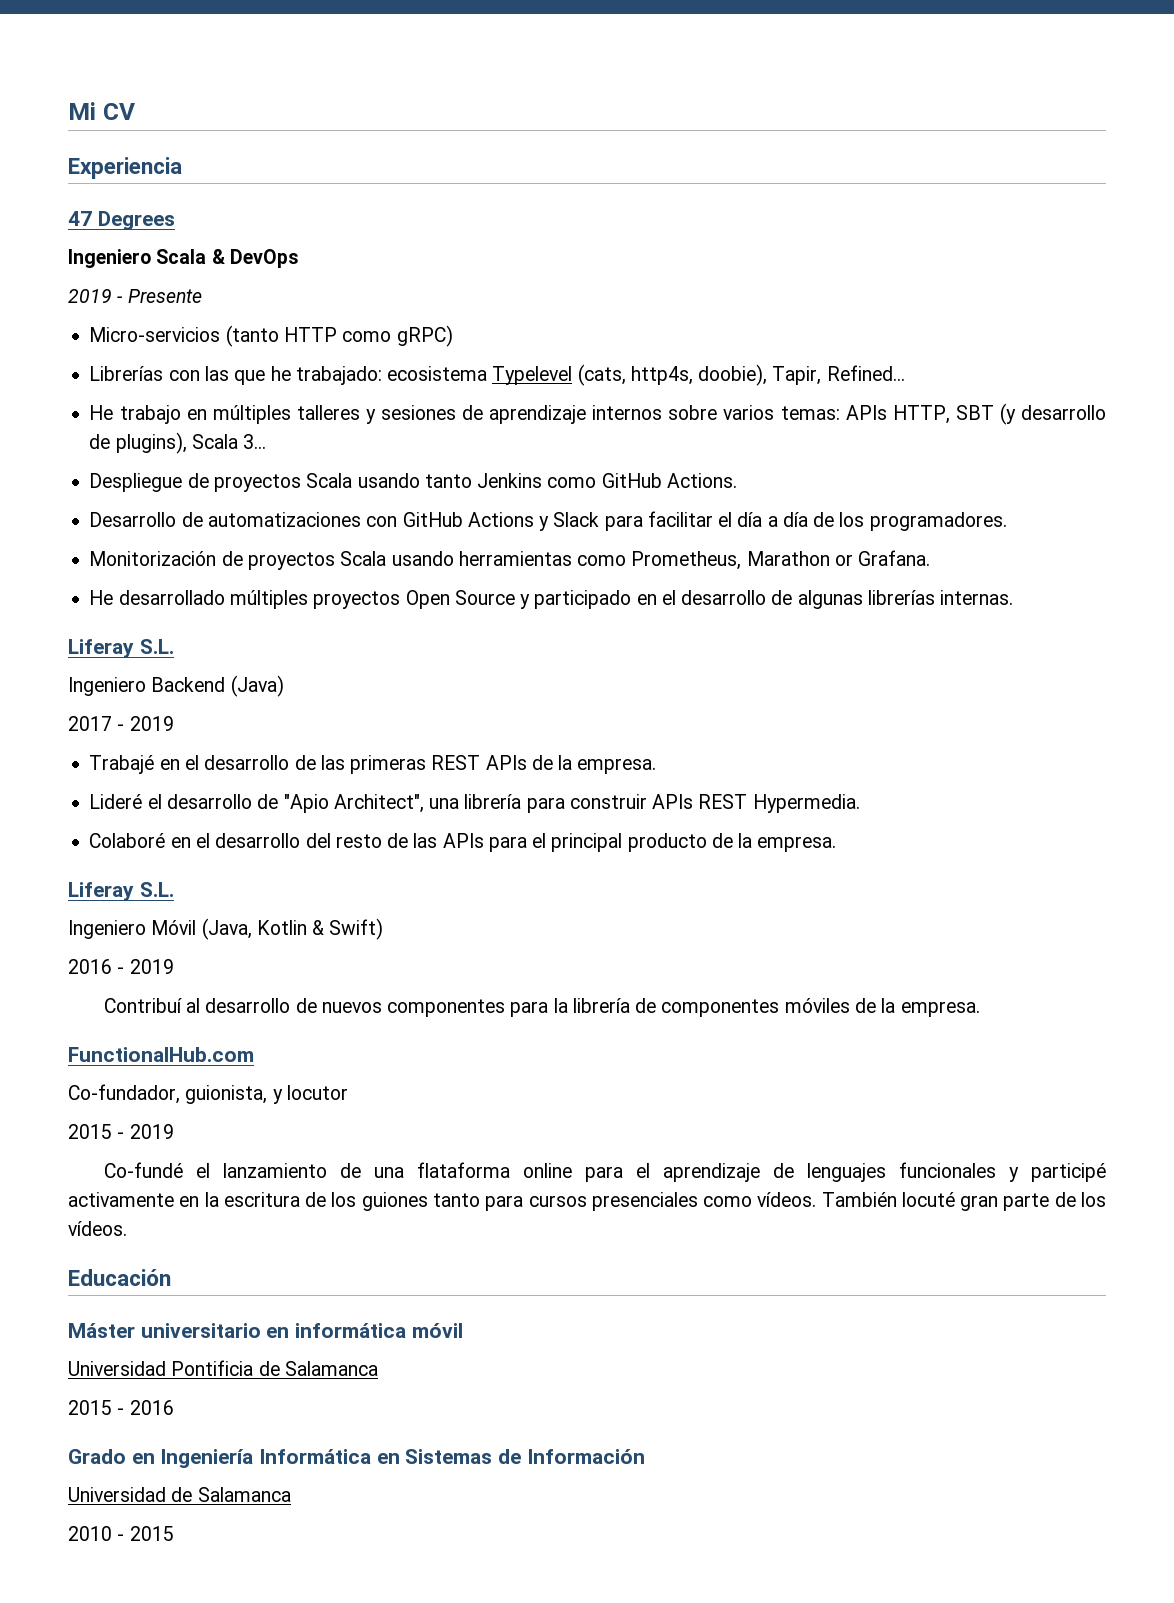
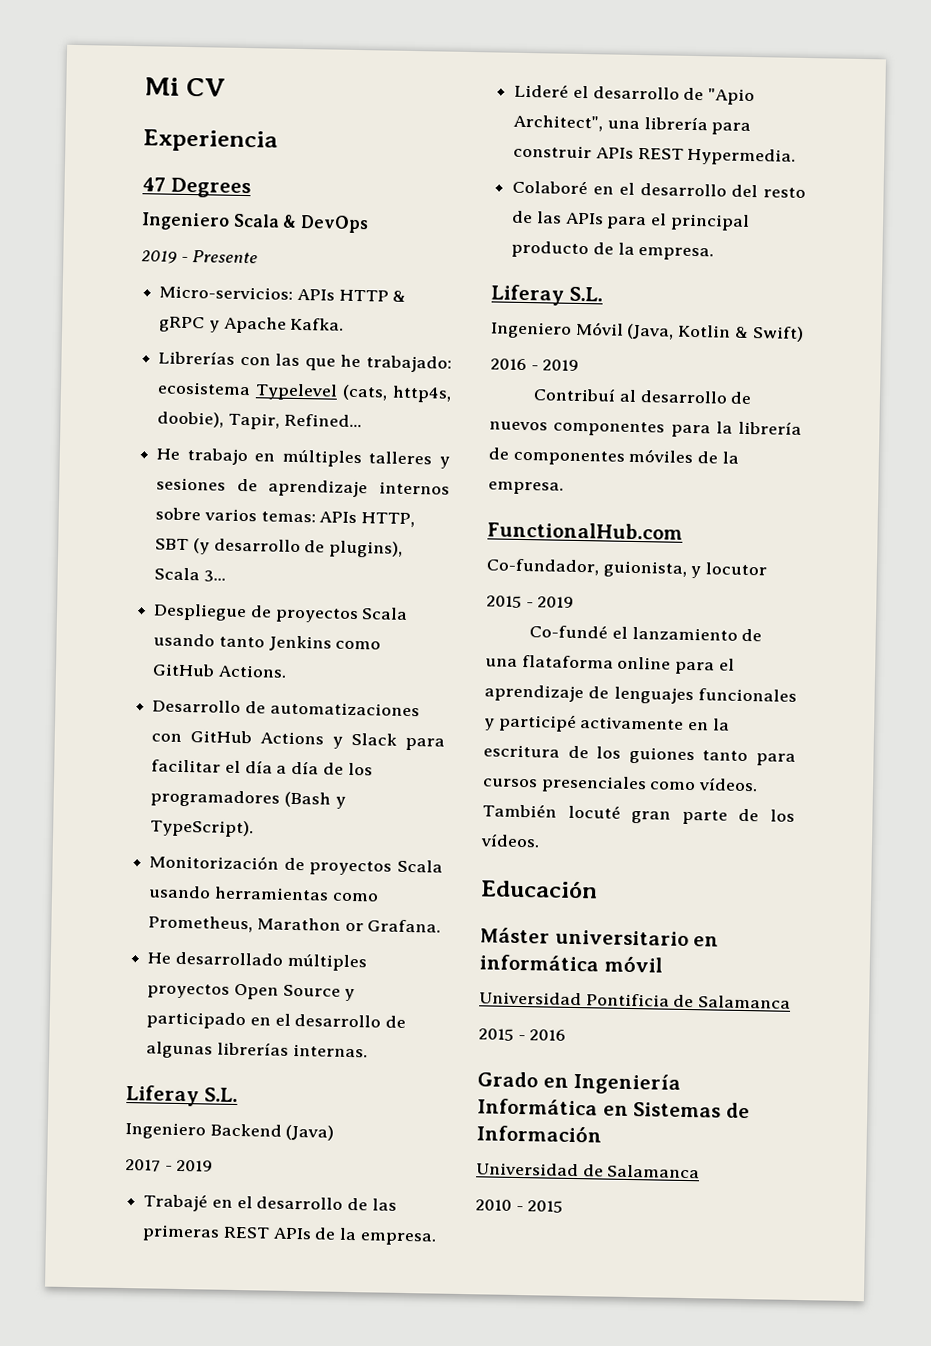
- Micro-servicios (tanto HTTP como gRPC)
+ Micro-servicios: APIs HTTP & gRPC y Apache Kafka.
- Desarrollo de automatizaciones con GitHub Actions y Slack para facilitar el día a día de los programadores.
+ Desarrollo de automatizaciones con GitHub Actions y Slack para facilitar el día a día de los programadores (Bash y TypeScript).

